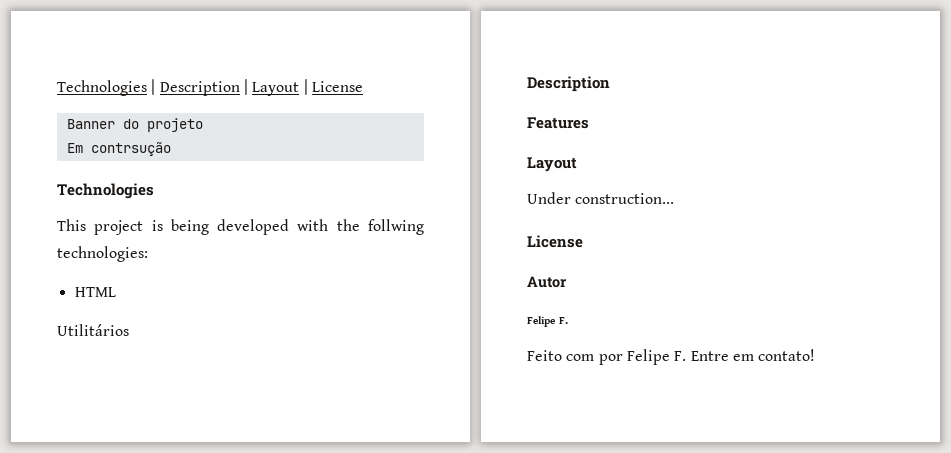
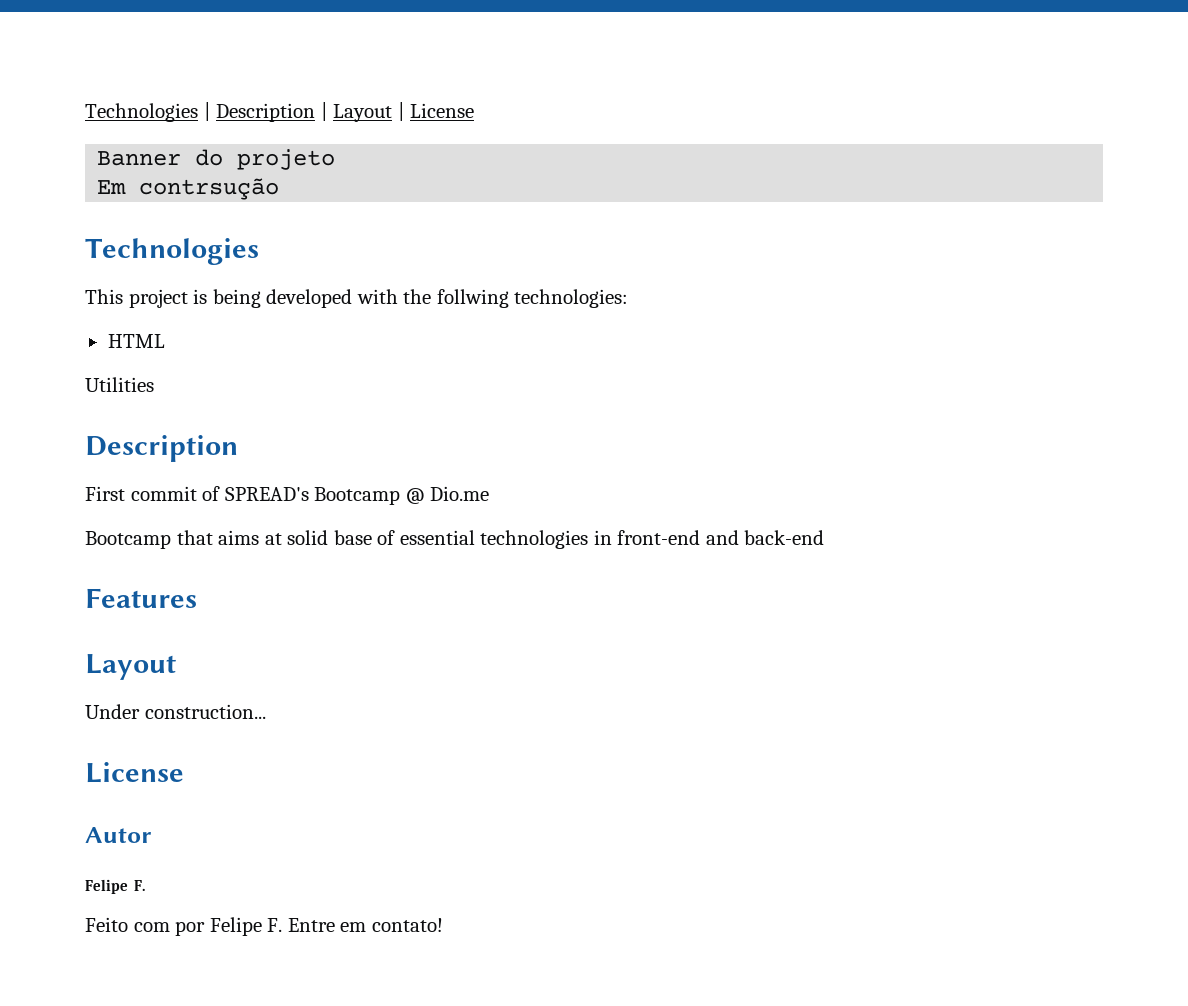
- Utilitários
+ Utilities
  Description
+ First commit of SPREAD's Bootcamp @ Dio.me
+ Bootcamp that aims at solid base of essential technologies in front-end and back-end

